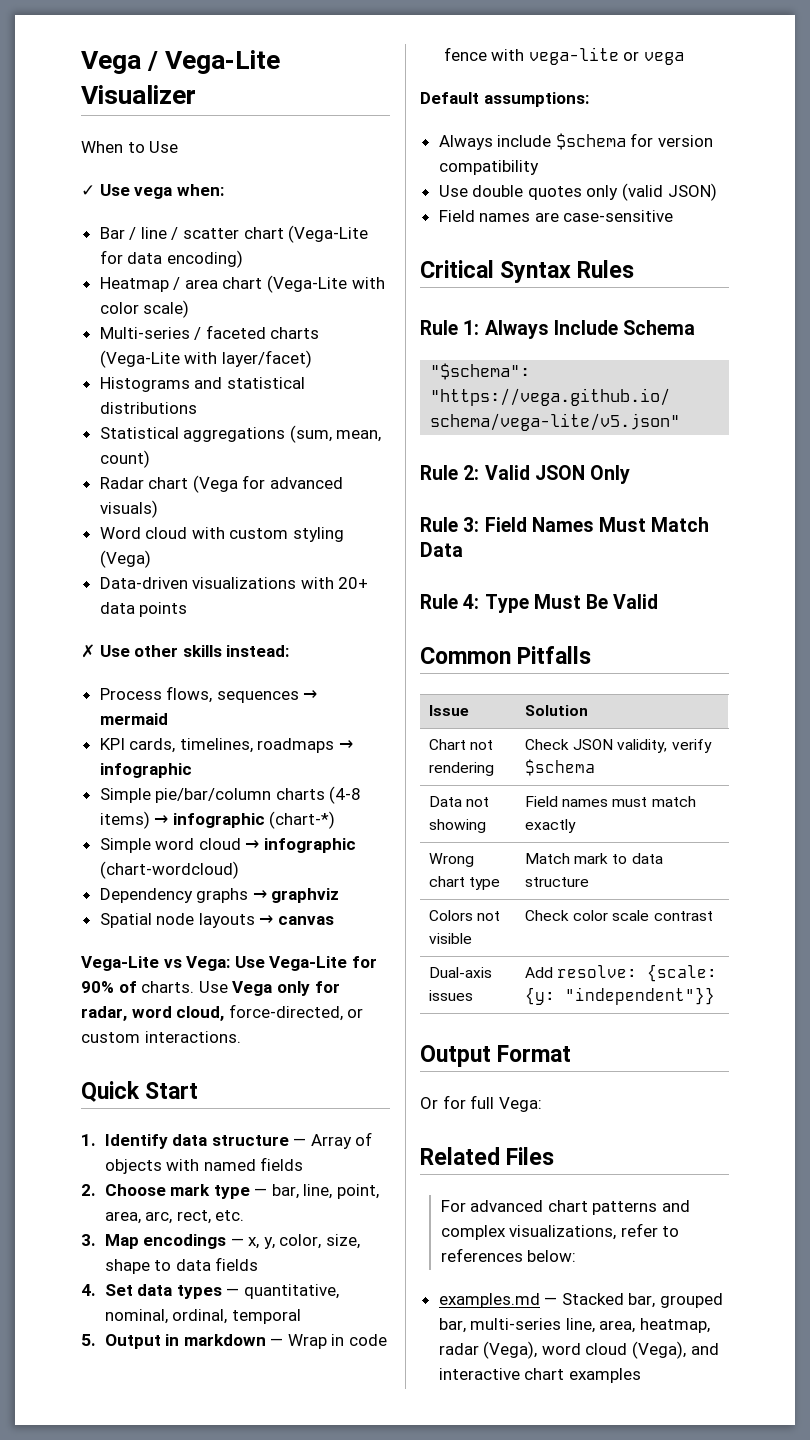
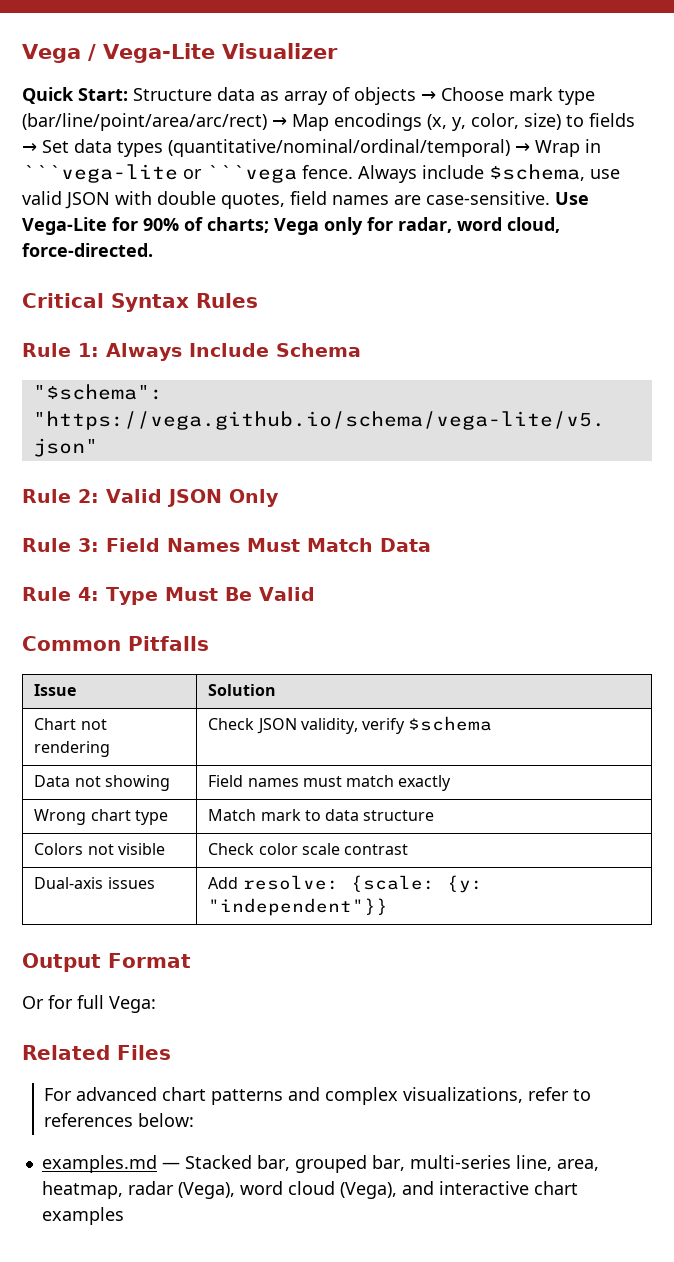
- When to Use
- ✓ Use vega when:
- Bar / line / scatter chart (Vega-Lite for data encoding)
- Heatmap / area chart (Vega-Lite with color scale)
- Multi-series / faceted charts (Vega-Lite with layer/facet)
- Histograms and statistical distributions
- Statistical aggregations (sum, mean, count)
- Radar chart (Vega for advanced visuals)
- Word cloud with custom styling (Vega)
- Data-driven visualizations with 20+ data points
- ✗ Use other skills instead:
- Process flows, sequences → mermaid
- KPI cards, timelines, roadmaps → infographic
- Simple pie/bar/column charts (4-8 items) → infographic (chart-*)
- Simple word cloud → infographic (chart-wordcloud)
- Dependency graphs → graphviz
- Spatial node layouts → canvas
- Vega-Lite vs Vega: Use Vega-Lite for 90% of charts. Use Vega only for radar, word cloud, force-directed, or custom interactions.
- Quick Start
- 1. Identify data structure — Array of objects with named fields
- 2. Choose mark type — bar, line, point, area, arc, rect, etc.
- 3. Map encodings — x, y, color, size, shape to data fields
- 4. Set data types — quantitative, nominal, ordinal, temporal
- 5. Output in markdown — Wrap in code fence with vega-lite or vega
- Default assumptions:
- Always include $schema for version compatibility
- Use double quotes only (valid JSON)
- Field names are case-sensitive
+ Quick Start: Structure data as array of objects → Choose mark type (bar/line/point/area/arc/rect) → Map encodings (x, y, color, size) to fields → Set data types (quantitative/nominal/ordinal/temporal) → Wrap in ```vega-lite or ```vega fence. Always include $schema, use valid JSON with double quotes, field names are case-sensitive. Use Vega-Lite for 90% of charts; Vega only for radar, word cloud, force-directed.

